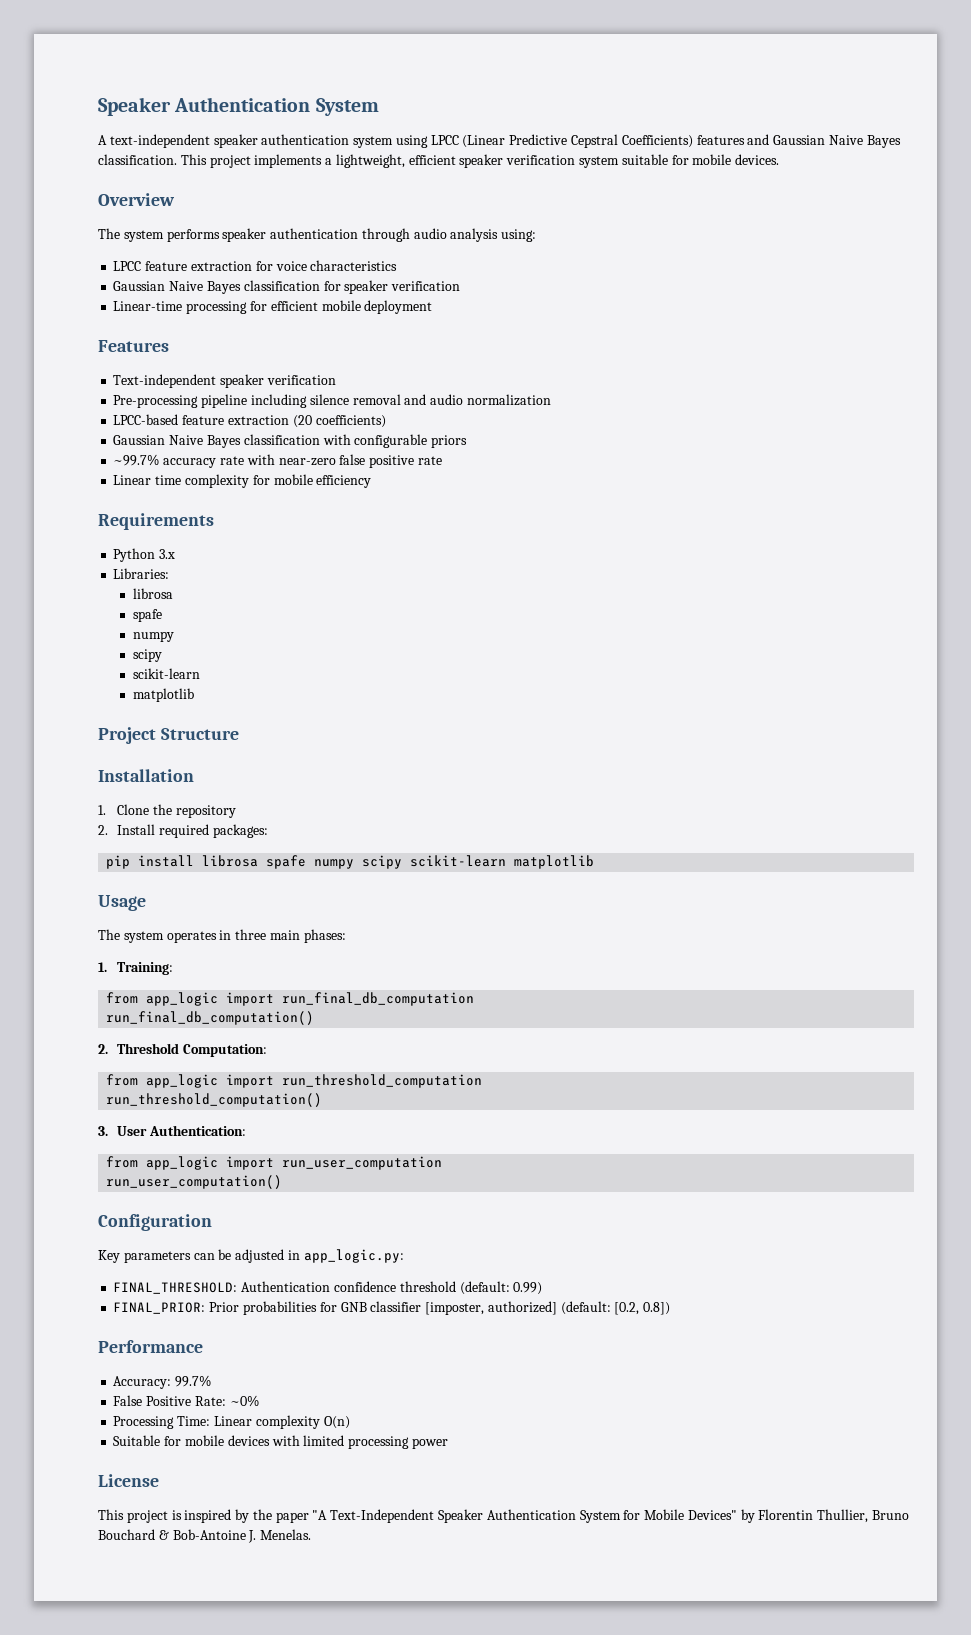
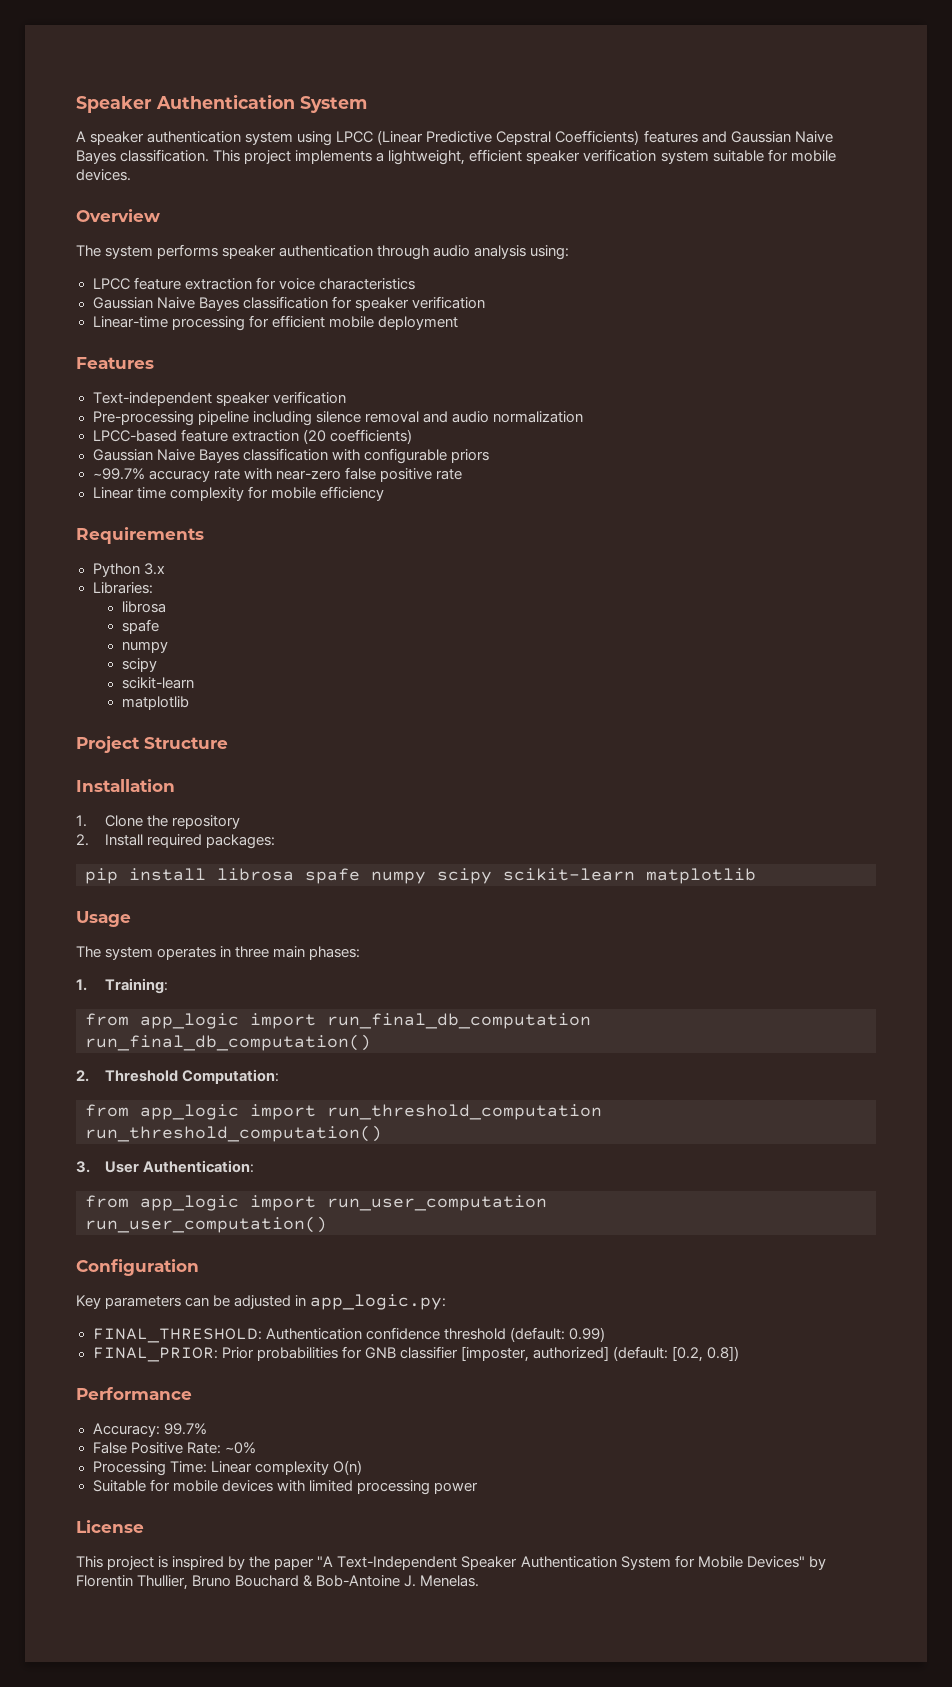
- A text-independent speaker authentication system using LPCC (Linear Predictive Cepstral Coefficients) features and Gaussian Naive Bayes classification.
+ A speaker authentication system using LPCC (Linear Predictive Cepstral Coefficients) features and Gaussian Naive Bayes classification.

